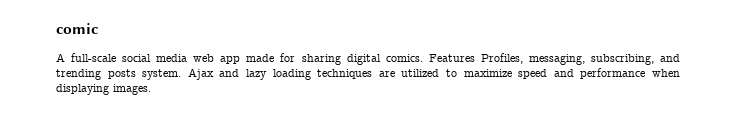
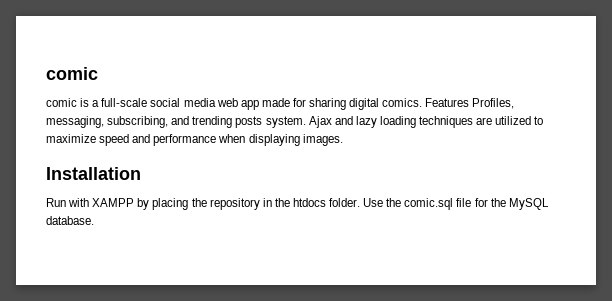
- A full-scale social media web app made for sharing digital comics.
+ comic is a full-scale social media web app made for sharing digital comics.
+ Installation
+ Run with XAMPP by placing the repository in the htdocs folder. Use the comic.sql file for the MySQL database.

